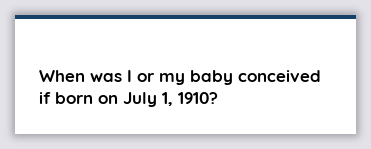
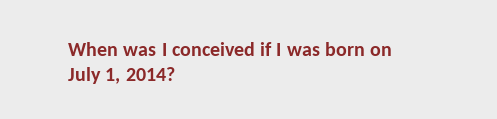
- When was I or my baby conceived if born on July 1, 1910?
+ When was I conceived if I was born on July 1, 2014?

